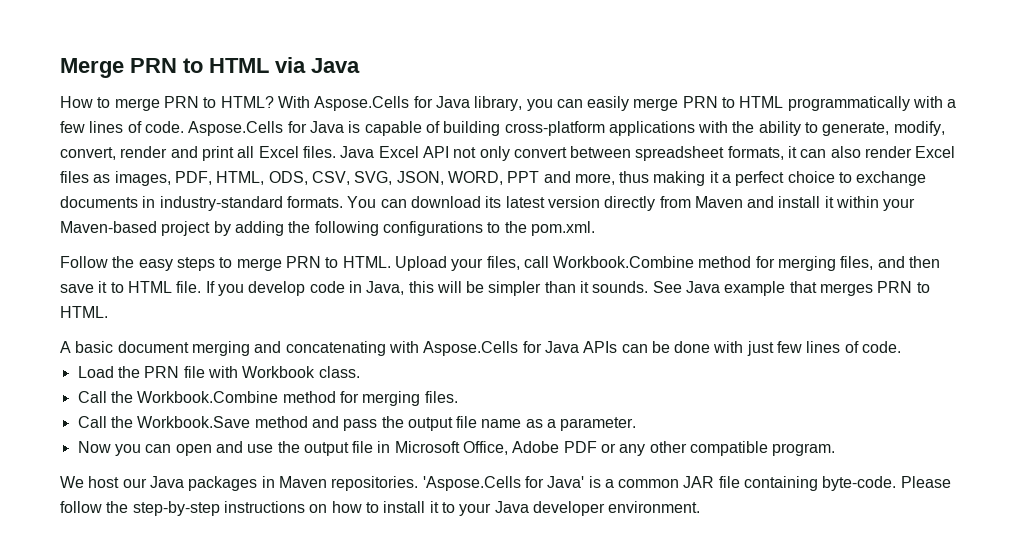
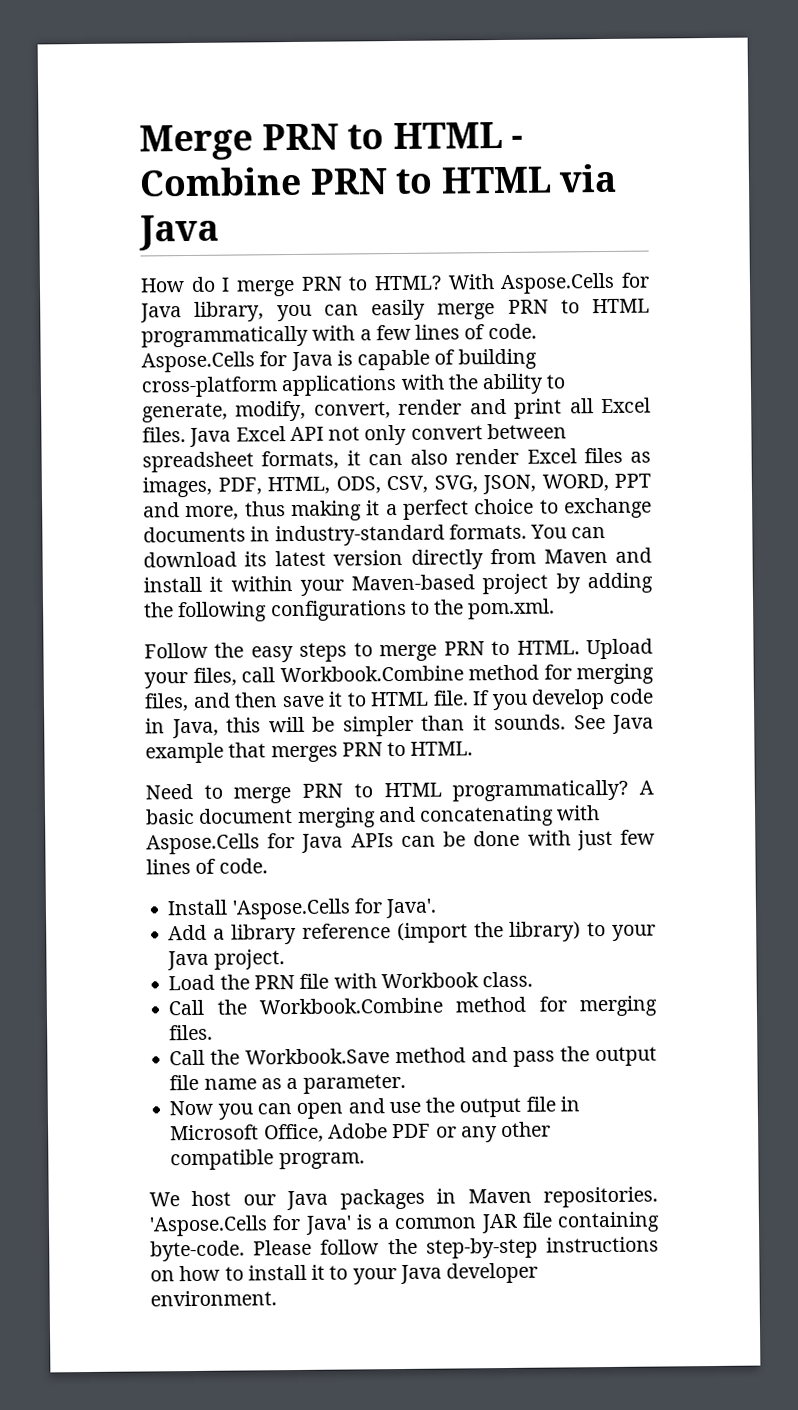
- Merge PRN to HTML via Java
+ Merge PRN to HTML - Combine PRN to HTML via Java
- How to merge PRN to HTML?
+ How do I merge PRN to HTML?
+ Need to merge PRN to HTML programmatically?
+ Install 'Aspose.Cells for Java'.
+ Add a library reference (import the library) to your Java project.

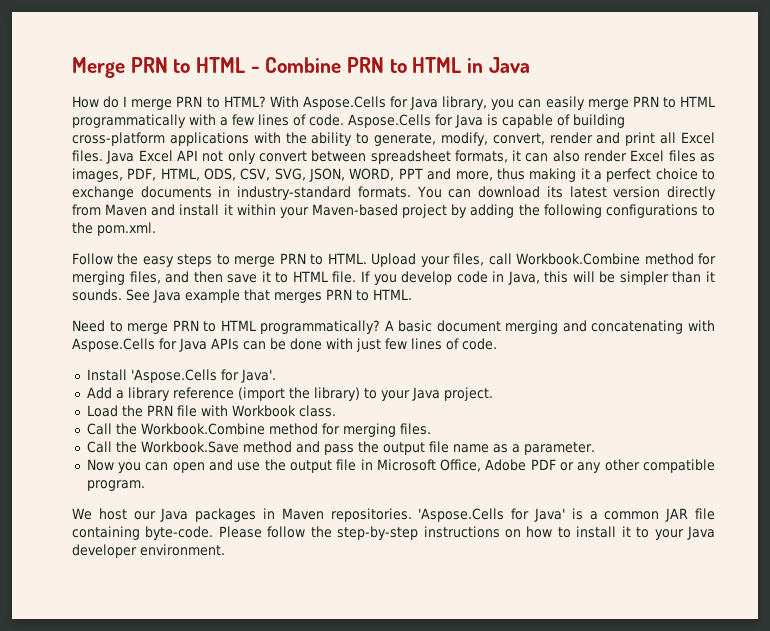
- Merge PRN to HTML - Combine PRN to HTML via Java
+ Merge PRN to HTML - Combine PRN to HTML in Java

